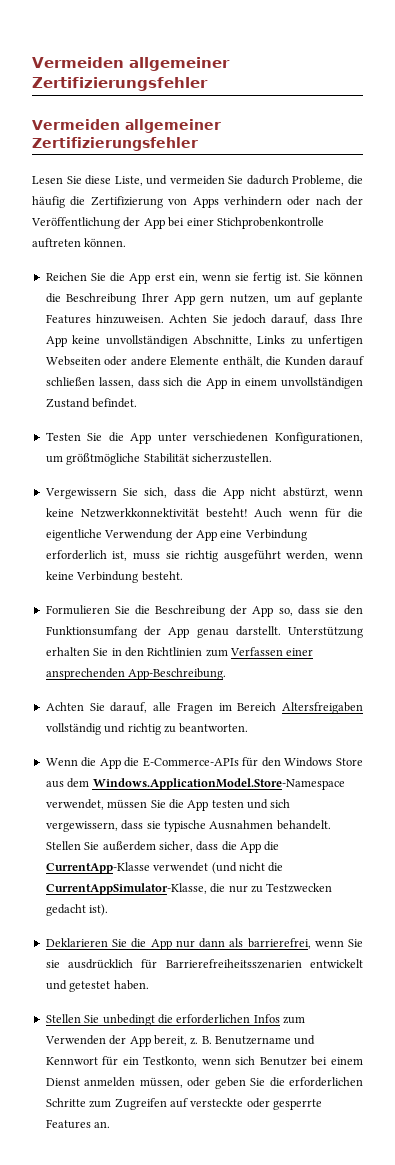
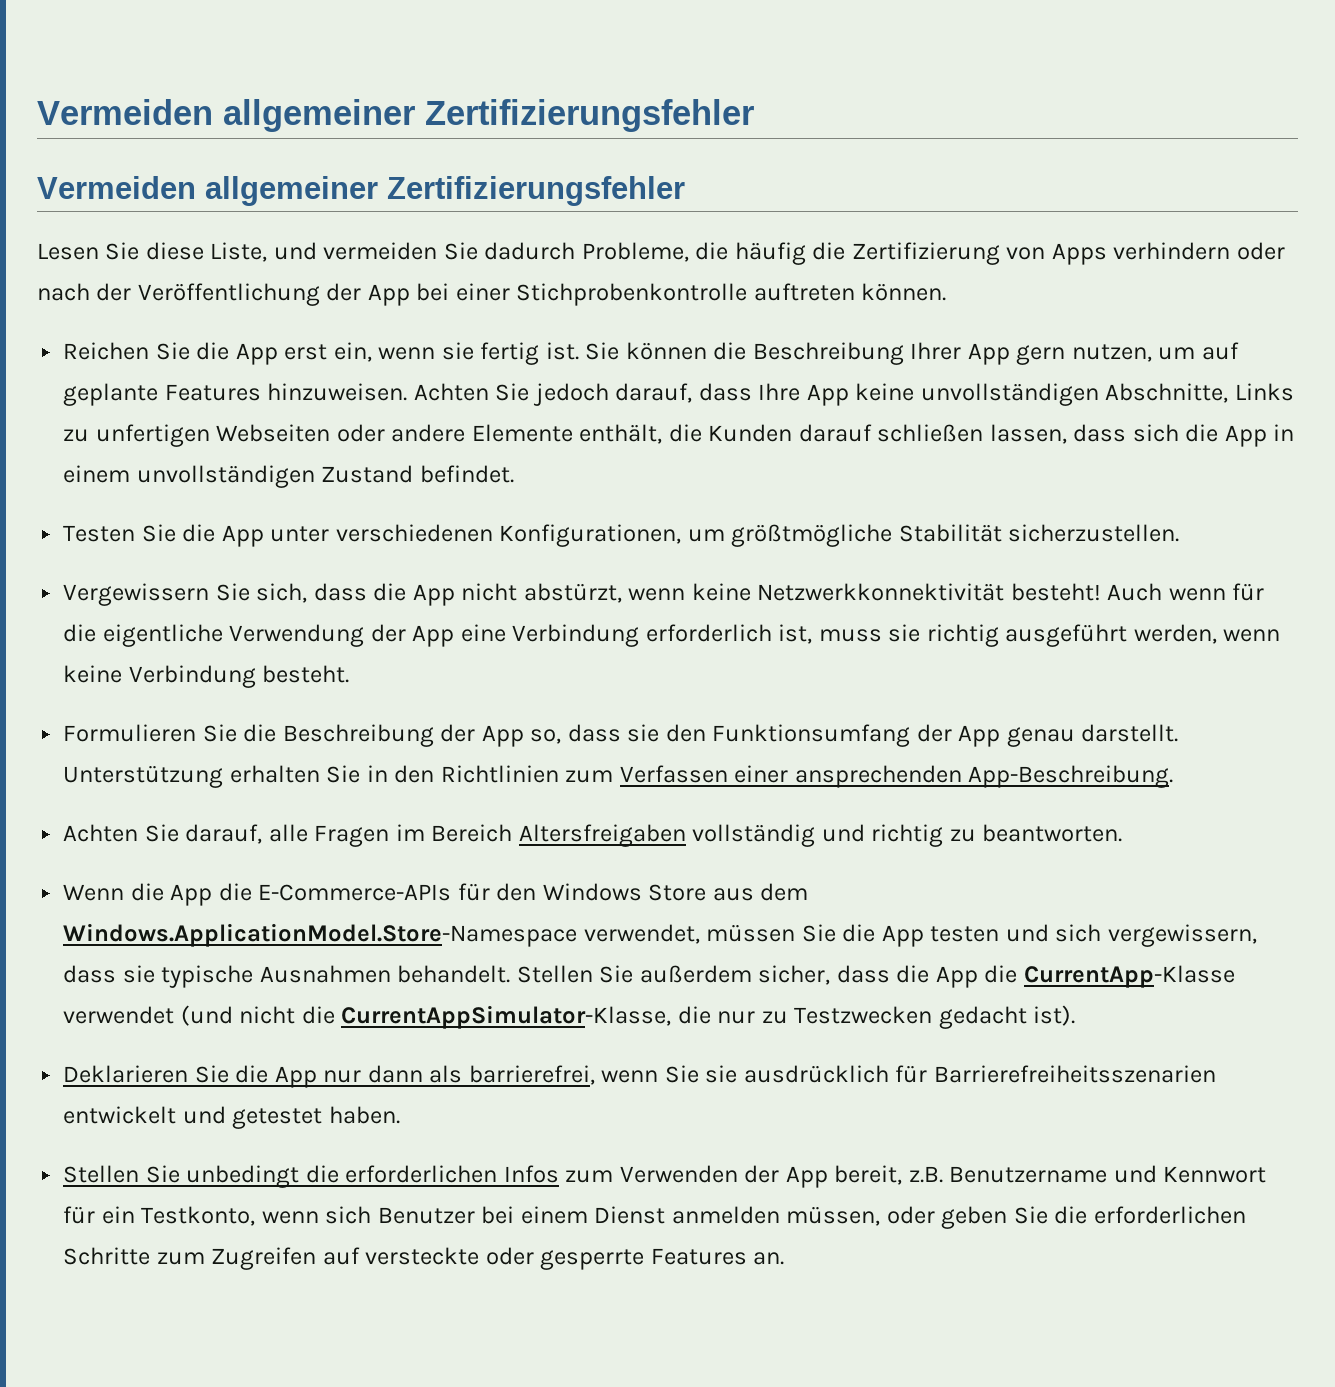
- Stellen Sie unbedingt die erforderlichen Infos zum Verwenden der App bereit, z. B. Benutzername und Kennwort für ein Testkonto, wenn sich Benutzer bei einem Dienst anmelden müssen, oder geben Sie die erforderlichen Schritte zum Zugreifen auf versteckte oder gesperrte Features an.
+ Stellen Sie unbedingt die erforderlichen Infos zum Verwenden der App bereit, z.B. Benutzername und Kennwort für ein Testkonto, wenn sich Benutzer bei einem Dienst anmelden müssen, oder geben Sie die erforderlichen Schritte zum Zugreifen auf versteckte oder gesperrte Features an.

